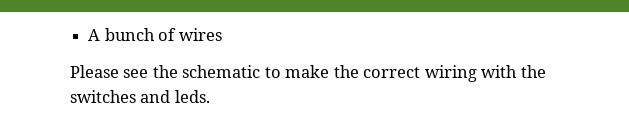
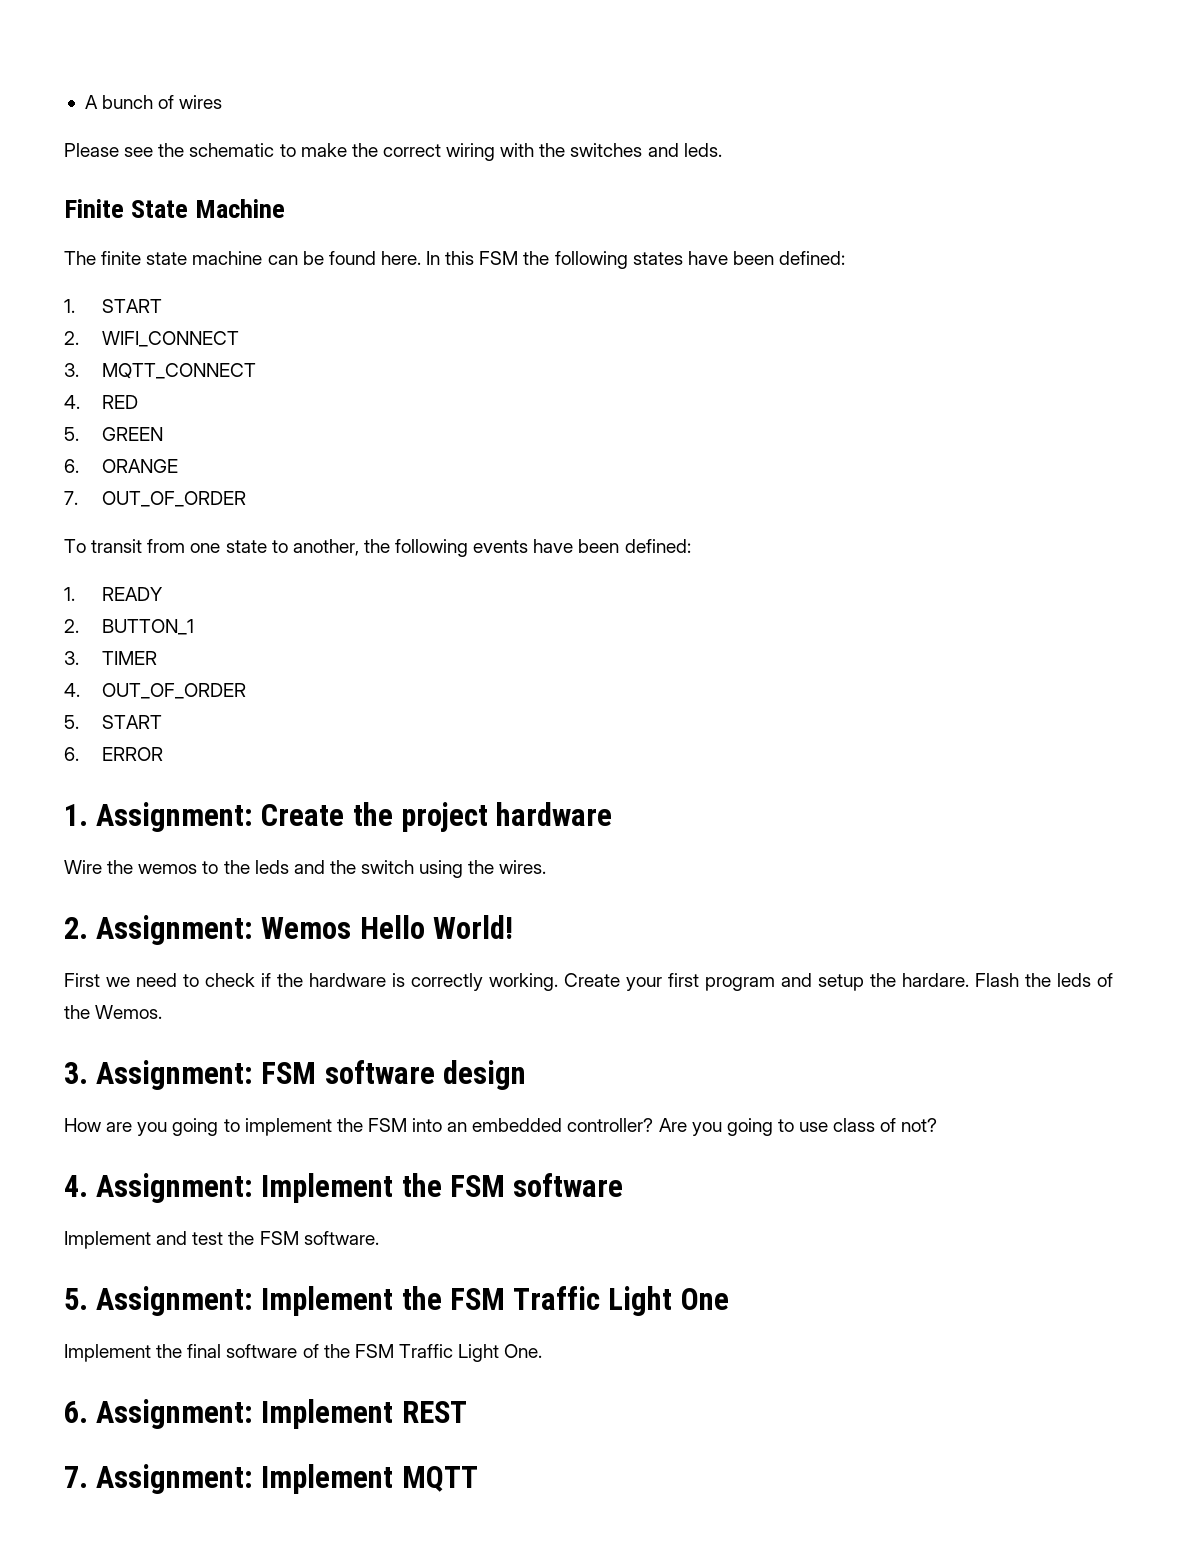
+ Finite State Machine
+ The finite state machine can be found here. In this FSM the following states have been defined:
+ 1. START
+ 2. WIFI_CONNECT
+ 3. MQTT_CONNECT
+ 4. RED
+ 5. GREEN
+ 6. ORANGE
+ 7. OUT_OF_ORDER
+ To transit from one state to another, the following events have been defined:
+ 1. READY
+ 2. BUTTON_1
+ 3. TIMER
+ 4. OUT_OF_ORDER
+ 5. START
+ 6. ERROR
+ 1. Assignment: Create the project hardware
+ Wire the wemos to the leds and the switch using the wires.
+ 2. Assignment: Wemos Hello World!
+ First we need to check if the hardware is correctly working. Create your first program and setup the hardare. Flash the leds of the Wemos.
+ 3. Assignment: FSM software design
+ How are you going to implement the FSM into an embedded controller? Are you going to use class of not?
+ 4. Assignment: Implement the FSM software
+ Implement and test the FSM software.
+ 5. Assignment: Implement the FSM Traffic Light One
+ Implement the final software of the FSM Traffic Light One.
+ 6. Assignment: Implement REST
+ 7. Assignment: Implement MQTT

